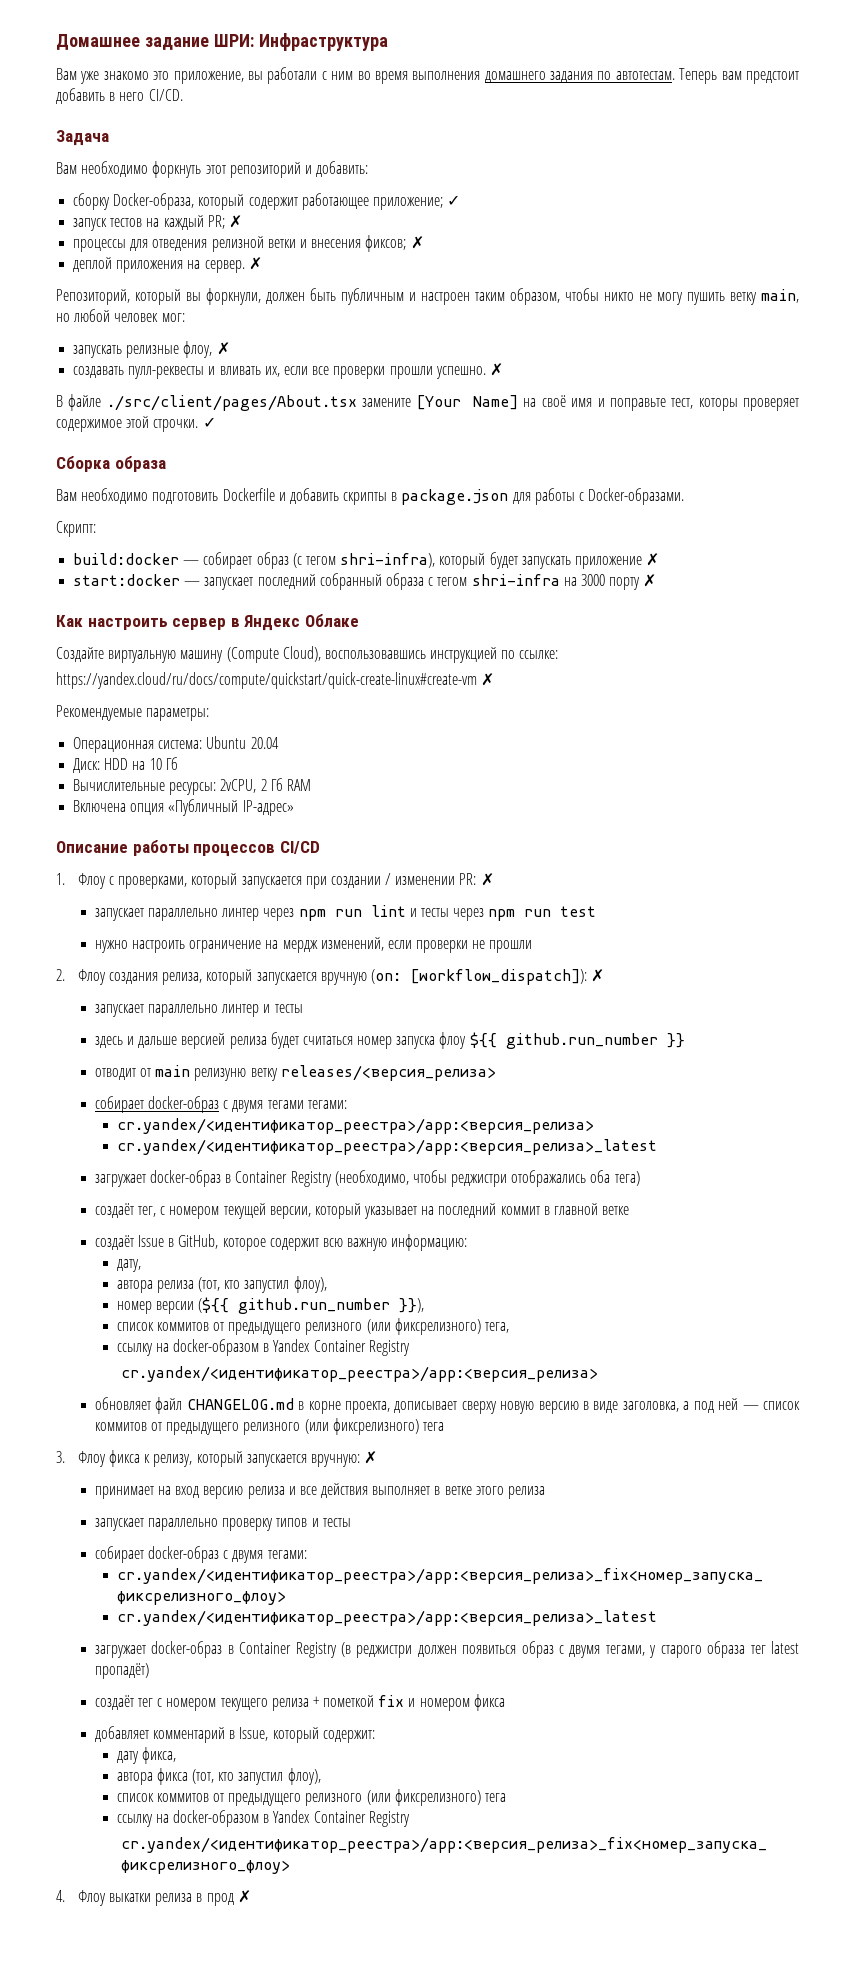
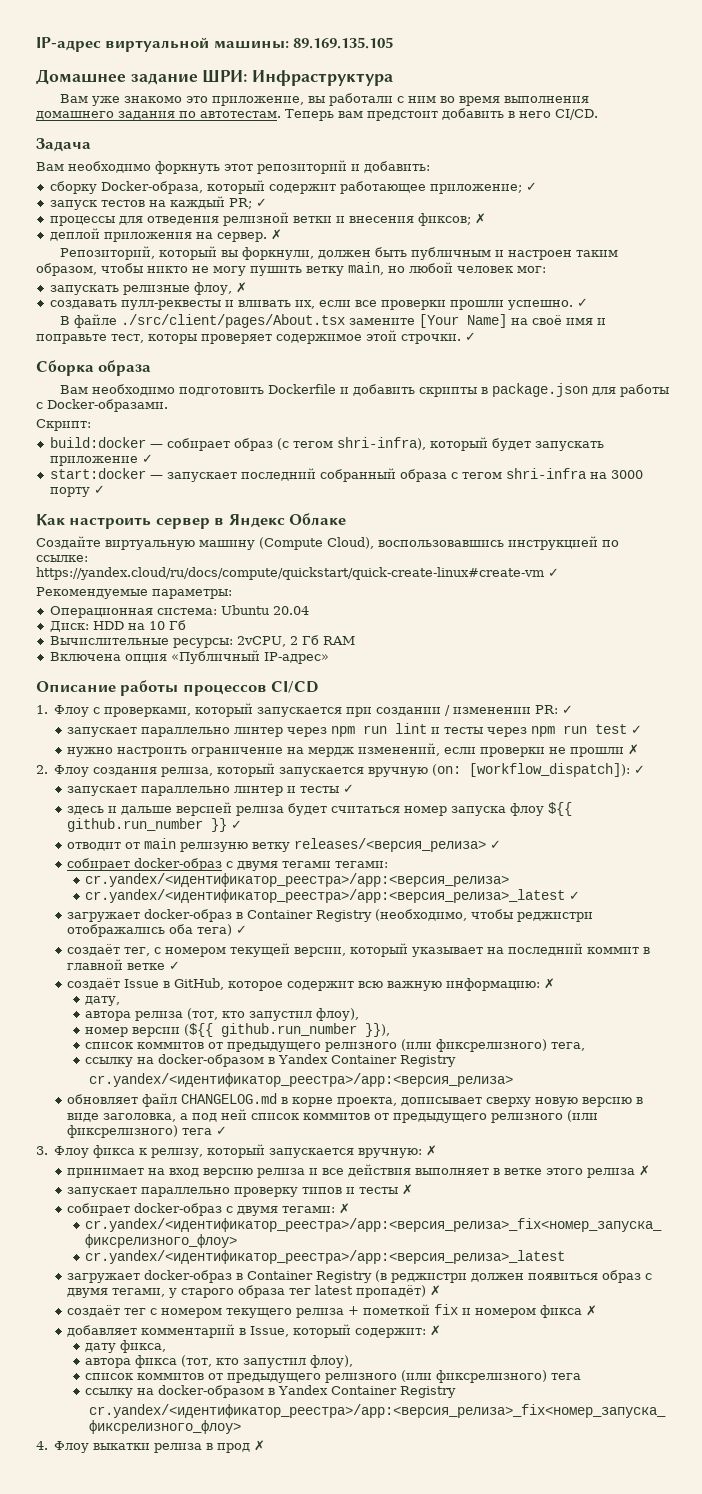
+ IP-адрес виртуальной машины: 89.169.135.105
- запуск тестов на каждый PR; ✗
+ запуск тестов на каждый PR; ✓
- создавать пулл-реквесты и вливать их, если все проверки прошли успешно. ✗
+ создавать пулл-реквесты и вливать их, если все проверки прошли успешно. ✓
- build:docker — собирает образ (с тегом shri-infra), который будет запускать приложение ✗
+ build:docker — собирает образ (с тегом shri-infra), который будет запускать приложение ✓
- start:docker — запускает последний собранный образа с тегом shri-infra на 3000 порту ✗
+ start:docker — запускает последний собранный образа с тегом shri-infra на 3000 порту ✓
- https://yandex.cloud/ru/docs/compute/quickstart/quick-create-linux#create-vm ✗
+ https://yandex.cloud/ru/docs/compute/quickstart/quick-create-linux#create-vm ✓
- 1. Флоу с проверками, который запускается при создании / изменении PR: ✗
+ 1. Флоу с проверками, который запускается при создании / изменении PR: ✓
- запускает параллельно линтер через npm run lint и тесты через npm run test
+ запускает параллельно линтер через npm run lint и тесты через npm run test ✓
- нужно настроить ограничение на мердж изменений, если проверки не прошли
+ нужно настроить ограничение на мердж изменений, если проверки не прошли ✗
- 2. Флоу создания релиза, который запускается вручную (on: [workflow_dispatch]): ✗
+ 2. Флоу создания релиза, который запускается вручную (on: [workflow_dispatch]): ✓
- запускает параллельно линтер и тесты
+ запускает параллельно линтер и тесты ✓
- здесь и дальше версией релиза будет считаться номер запуска флоу ${{ github.run_number }}
+ здесь и дальше версией релиза будет считаться номер запуска флоу ${{ github.run_number }} ✓
- отводит от main релизуню ветку releases/<версия_релиза>
+ отводит от main релизуню ветку releases/<версия_релиза> ✓
  собирает docker-образ с двумя тегами тегами:
  cr.yandex/<идентификатор_реестра>/app:<версия_релиза>
- cr.yandex/<идентификатор_реестра>/app:<версия_релиза>_latest
+ cr.yandex/<идентификатор_реестра>/app:<версия_релиза>_latest ✓
- загружает docker-образ в Container Registry (необходимо, чтобы реджистри отображались оба тега)
+ загружает docker-образ в Container Registry (необходимо, чтобы реджистри отображались оба тега) ✓
- создаёт тег, с номером текущей версии, который указывает на последний коммит в главной ветке
+ создаёт тег, с номером текущей версии, который указывает на последний коммит в главной ветке ✓
- создаёт Issue в GitHub, которое содержит всю важную информацию:
+ создаёт Issue в GitHub, которое содержит всю важную информацию: ✗
- обновляет файл CHANGELOG.md в корне проекта, дописывает сверху новую версию в виде заголовка, а под ней — список коммитов от предыдущего релизного (или фиксрелизного) тега
+ обновляет файл CHANGELOG.md в корне проекта, дописывает сверху новую версию в виде заголовка, а под ней список коммитов от предыдущего релизного (или фиксрелизного) тега ✓
- принимает на вход версию релиза и все действия выполняет в ветке этого релиза
+ принимает на вход версию релиза и все действия выполняет в ветке этого релиза ✗
- запускает параллельно проверку типов и тесты
+ запускает параллельно проверку типов и тесты ✗
- собирает docker-образ с двумя тегами:
+ собирает docker-образ с двумя тегами: ✗
- загружает docker-образ в Container Registry (в реджистри должен появиться образ с двумя тегами, у старого образа тег latest пропадёт)
+ загружает docker-образ в Container Registry (в реджистри должен появиться образ с двумя тегами, у старого образа тег latest пропадёт) ✗
- создаёт тег с номером текущего релиза + пометкой fix и номером фикса
+ создаёт тег с номером текущего релиза + пометкой fix и номером фикса ✗
- добавляет комментарий в Issue, который содержит:
+ добавляет комментарий в Issue, который содержит: ✗

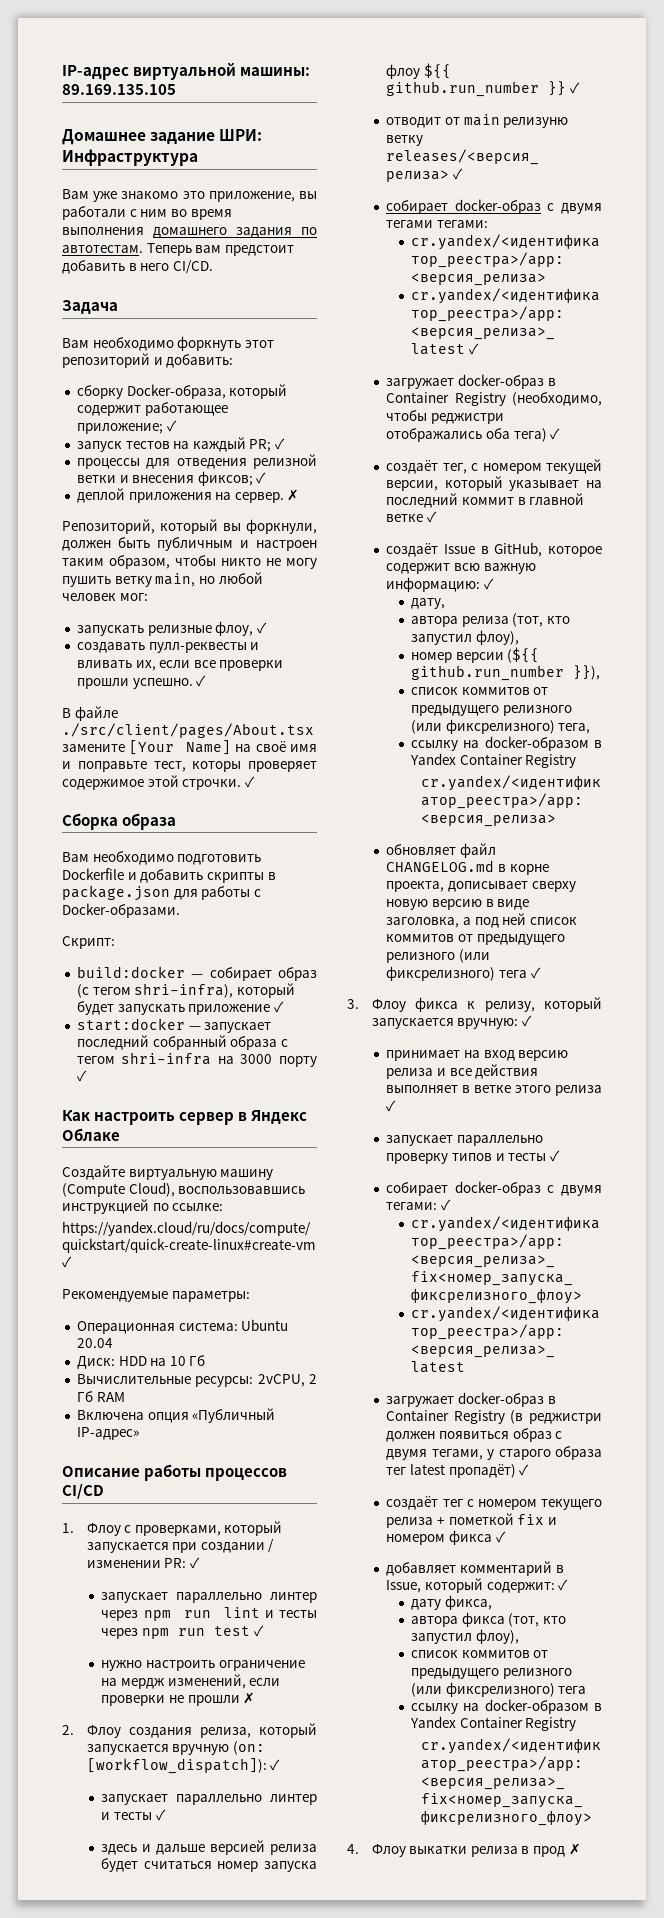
- процессы для отведения релизной ветки и внесения фиксов; ✗
+ процессы для отведения релизной ветки и внесения фиксов; ✓
- запускать релизные флоу, ✗
+ запускать релизные флоу, ✓
- создаёт Issue в GitHub, которое содержит всю важную информацию: ✗
+ создаёт Issue в GitHub, которое содержит всю важную информацию: ✓
- 3. Флоу фикса к релизу, который запускается вручную: ✗
+ 3. Флоу фикса к релизу, который запускается вручную: ✓
- принимает на вход версию релиза и все действия выполняет в ветке этого релиза ✗
+ принимает на вход версию релиза и все действия выполняет в ветке этого релиза ✓
- запускает параллельно проверку типов и тесты ✗
+ запускает параллельно проверку типов и тесты ✓
- собирает docker-образ с двумя тегами: ✗
+ собирает docker-образ с двумя тегами: ✓
- загружает docker-образ в Container Registry (в реджистри должен появиться образ с двумя тегами, у старого образа тег latest пропадёт) ✗
+ загружает docker-образ в Container Registry (в реджистри должен появиться образ с двумя тегами, у старого образа тег latest пропадёт) ✓
- создаёт тег с номером текущего релиза + пометкой fix и номером фикса ✗
+ создаёт тег с номером текущего релиза + пометкой fix и номером фикса ✓
- добавляет комментарий в Issue, который содержит: ✗
+ добавляет комментарий в Issue, который содержит: ✓

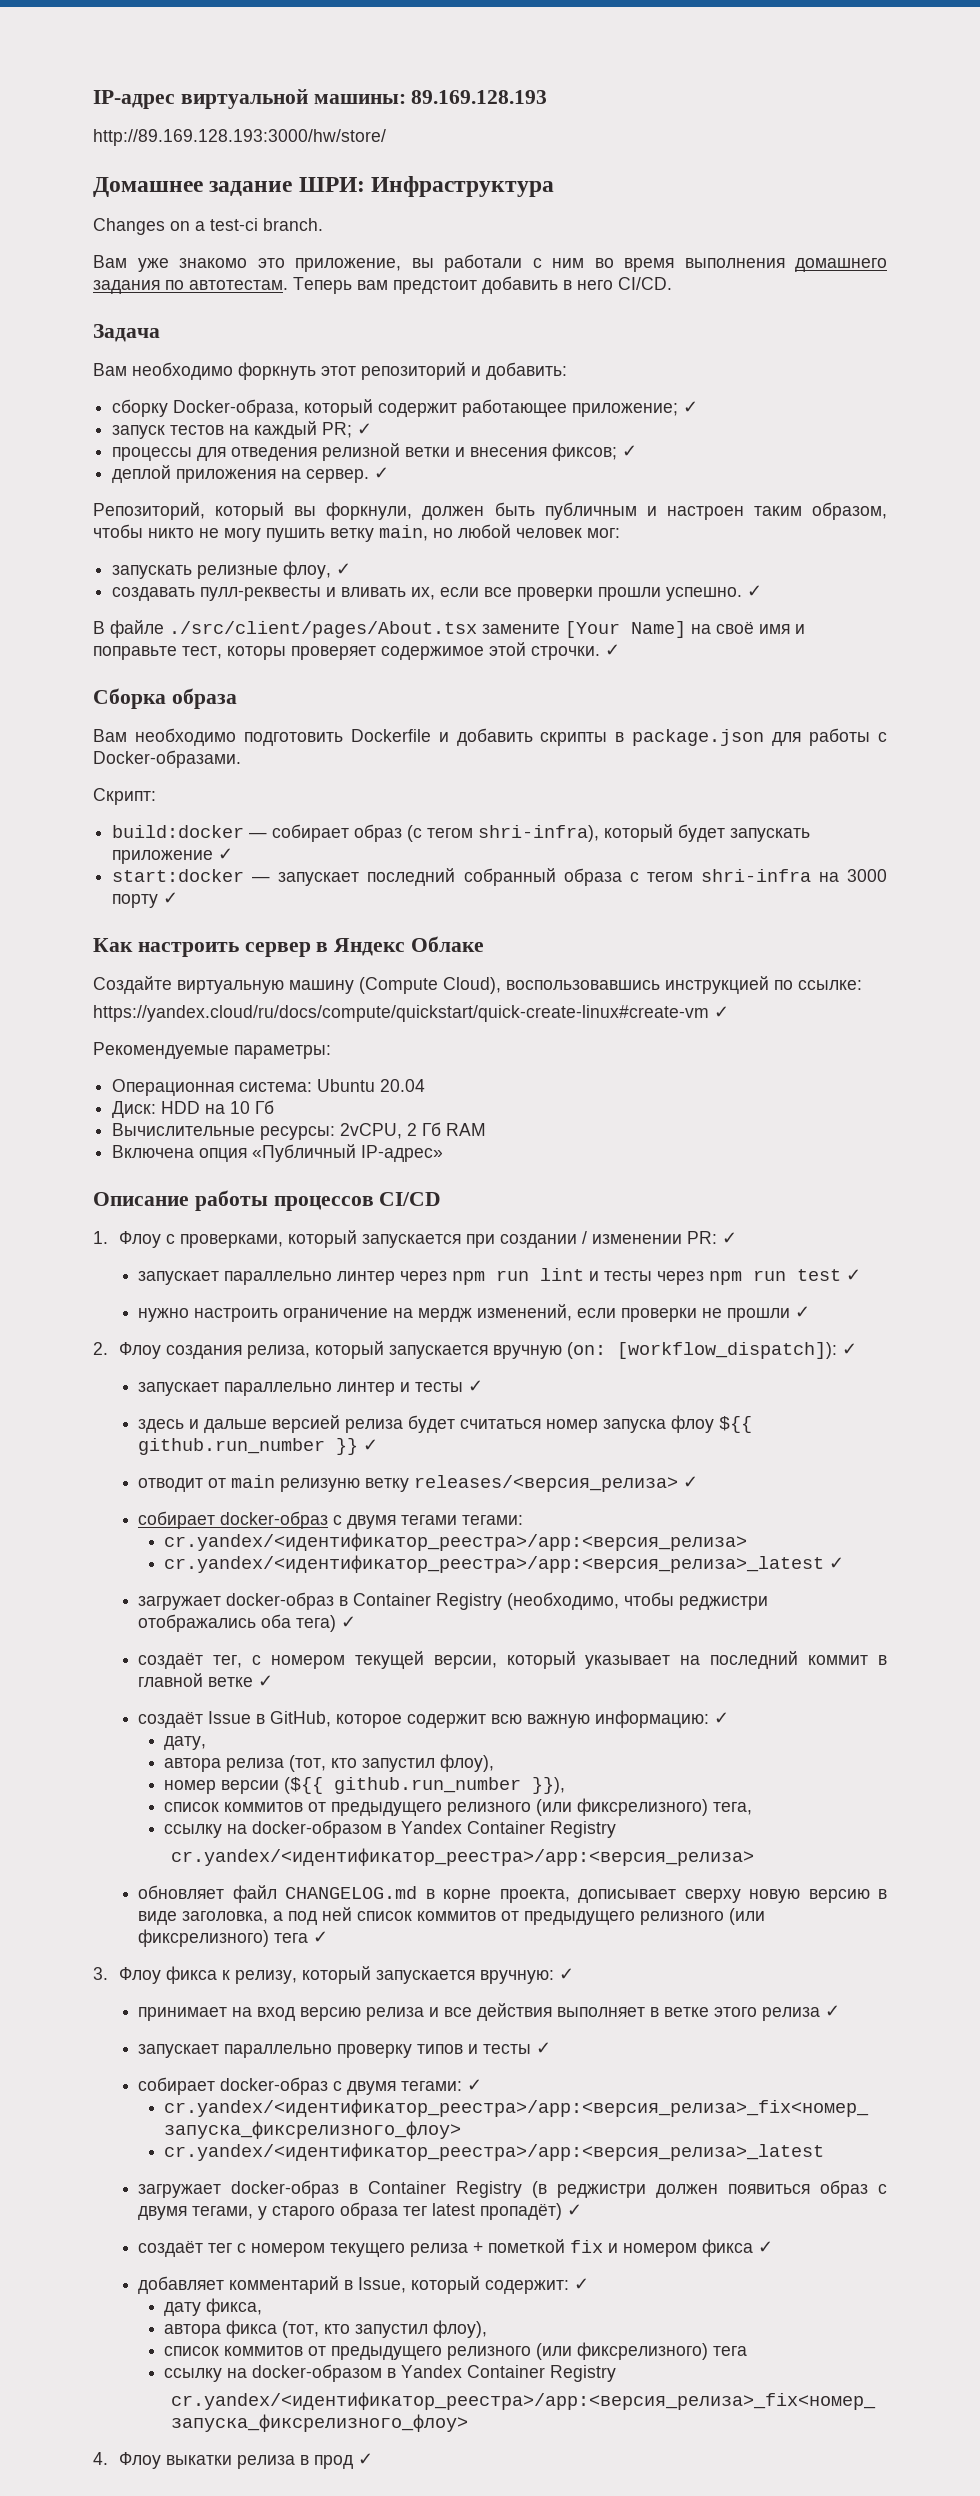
- IP-адрес виртуальной машины: 89.169.135.105
+ IP-адрес виртуальной машины: 89.169.128.193
+ http://89.169.128.193:3000/hw/store/
+ Changes on a test-ci branch.
- деплой приложения на сервер. ✗
+ деплой приложения на сервер. ✓
- нужно настроить ограничение на мердж изменений, если проверки не прошли ✗
+ нужно настроить ограничение на мердж изменений, если проверки не прошли ✓
- 4. Флоу выкатки релиза в прод ✗
+ 4. Флоу выкатки релиза в прод ✓

